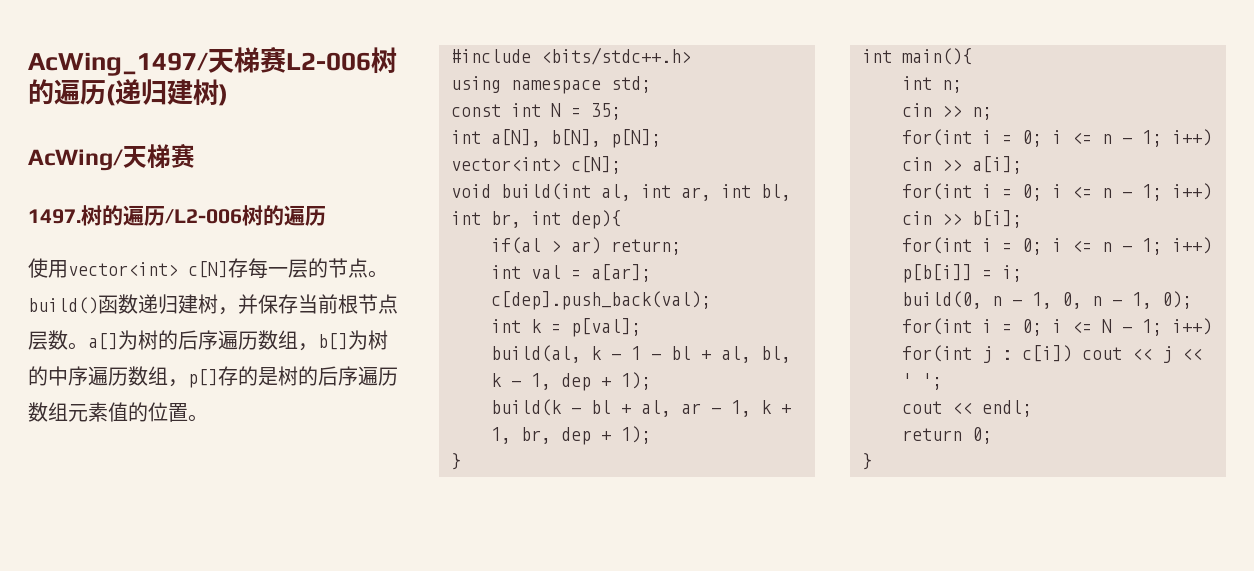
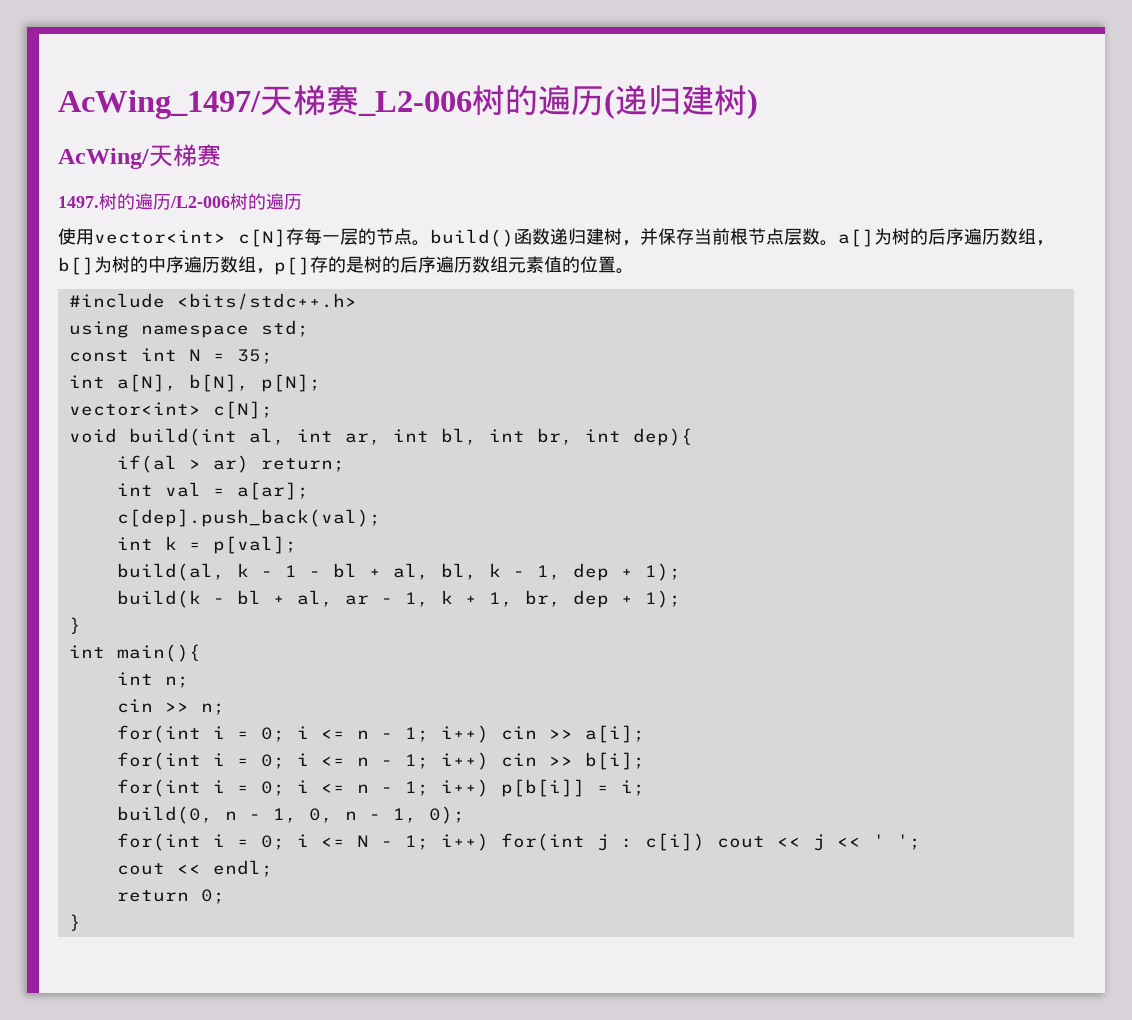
- AcWing_1497/天梯赛L2-006树的遍历(递归建树)
+ AcWing_1497/天梯赛_L2-006树的遍历(递归建树)

